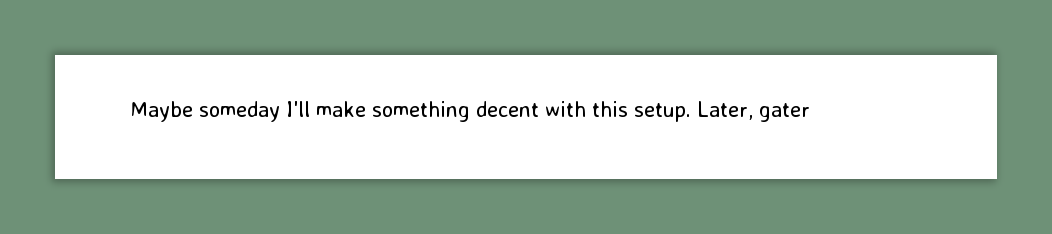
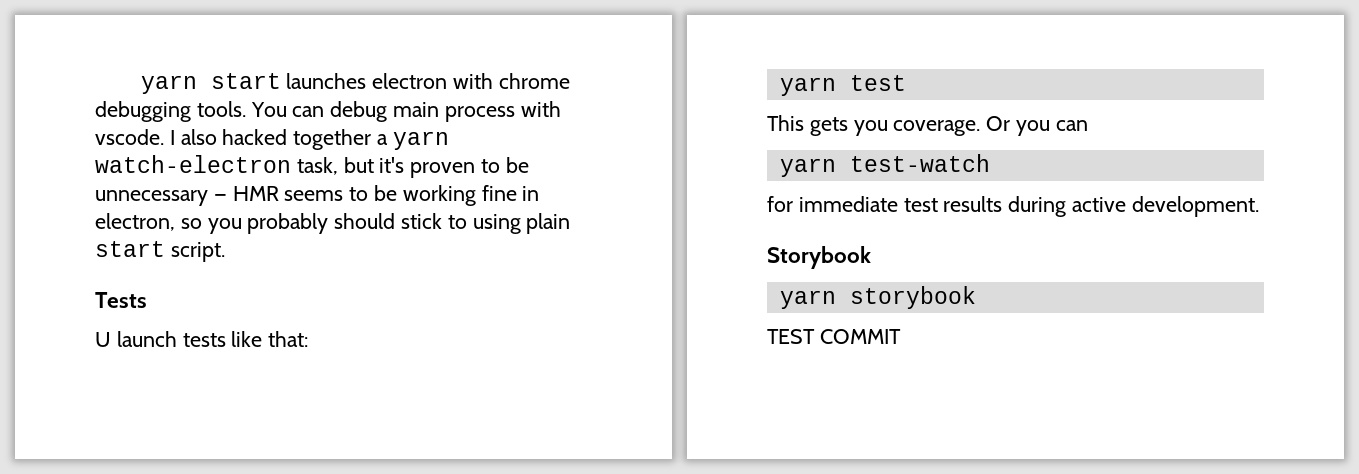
- Maybe someday I'll make something decent with this setup. Later, gater
+ yarn start launches electron with chrome debugging tools. You can debug main process with vscode. I also hacked together a yarn watch-electron task, but it's proven to be unnecessary — HMR seems to be working fine in electron, so you probably should stick to using plain start script.
+ Tests
+ U launch tests like that:
+ yarn test
+ This gets you coverage. Or you can
+ yarn test-watch
+ for immediate test results during active development.
+ Storybook
+ yarn storybook
+ TEST COMMIT

